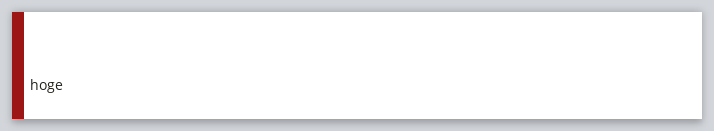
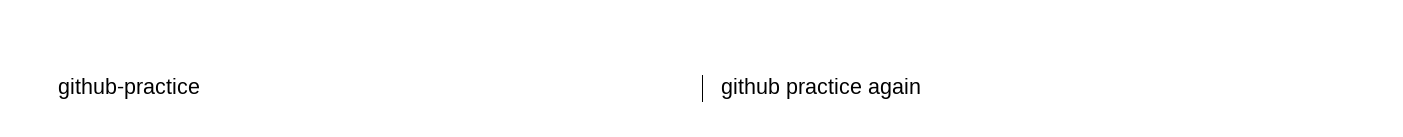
- hoge
+ github-practice
+ github practice again

